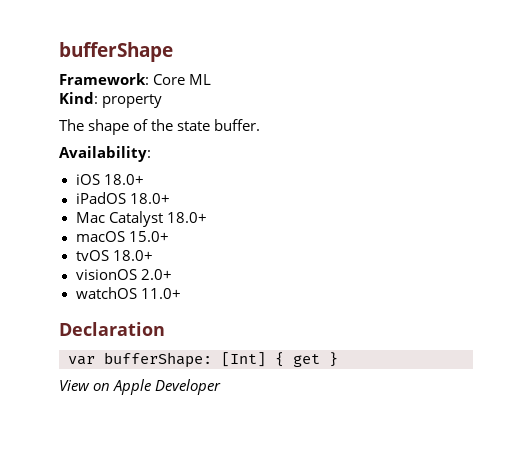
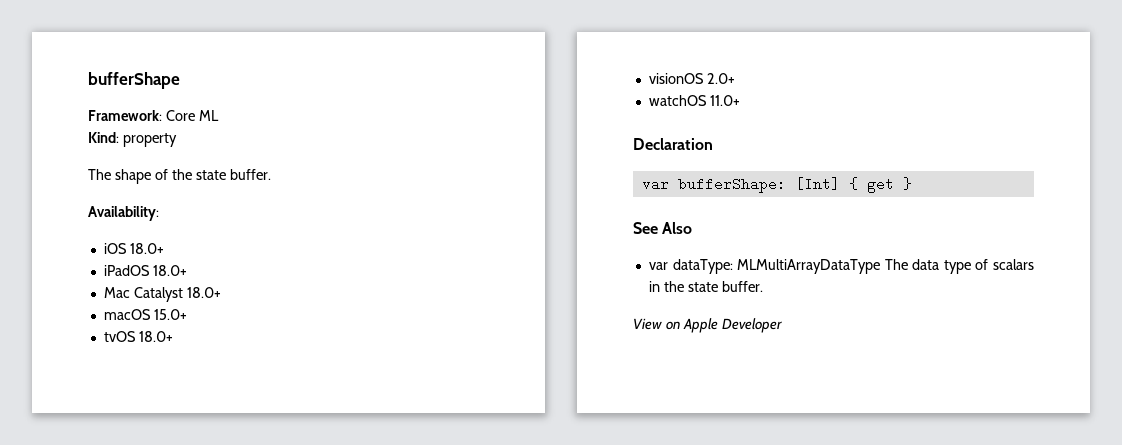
+ See Also
+ var dataType: MLMultiArrayDataType The data type of scalars in the state buffer.

